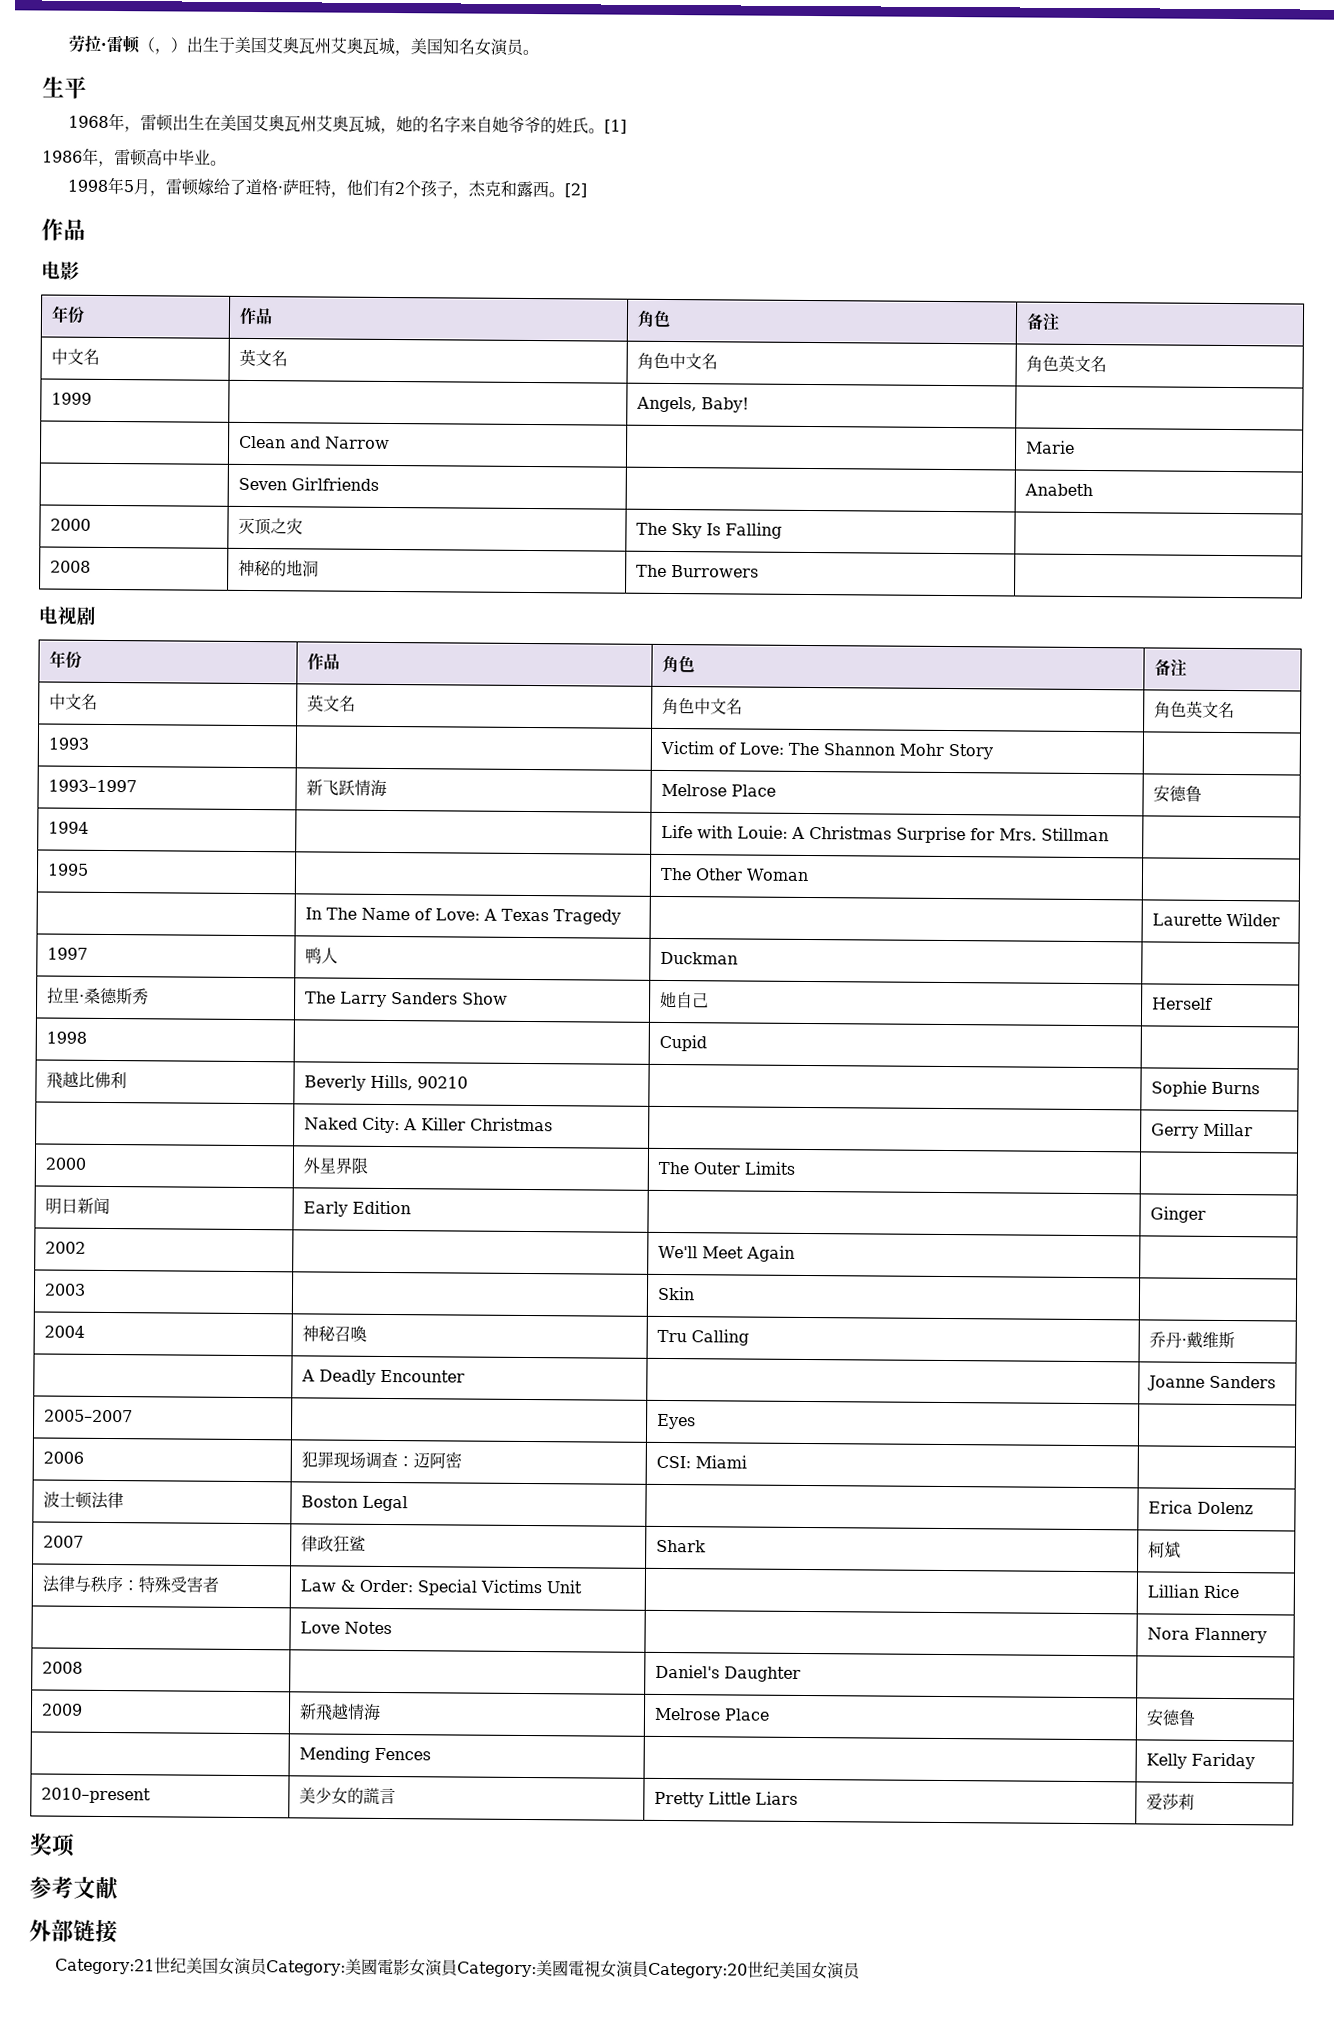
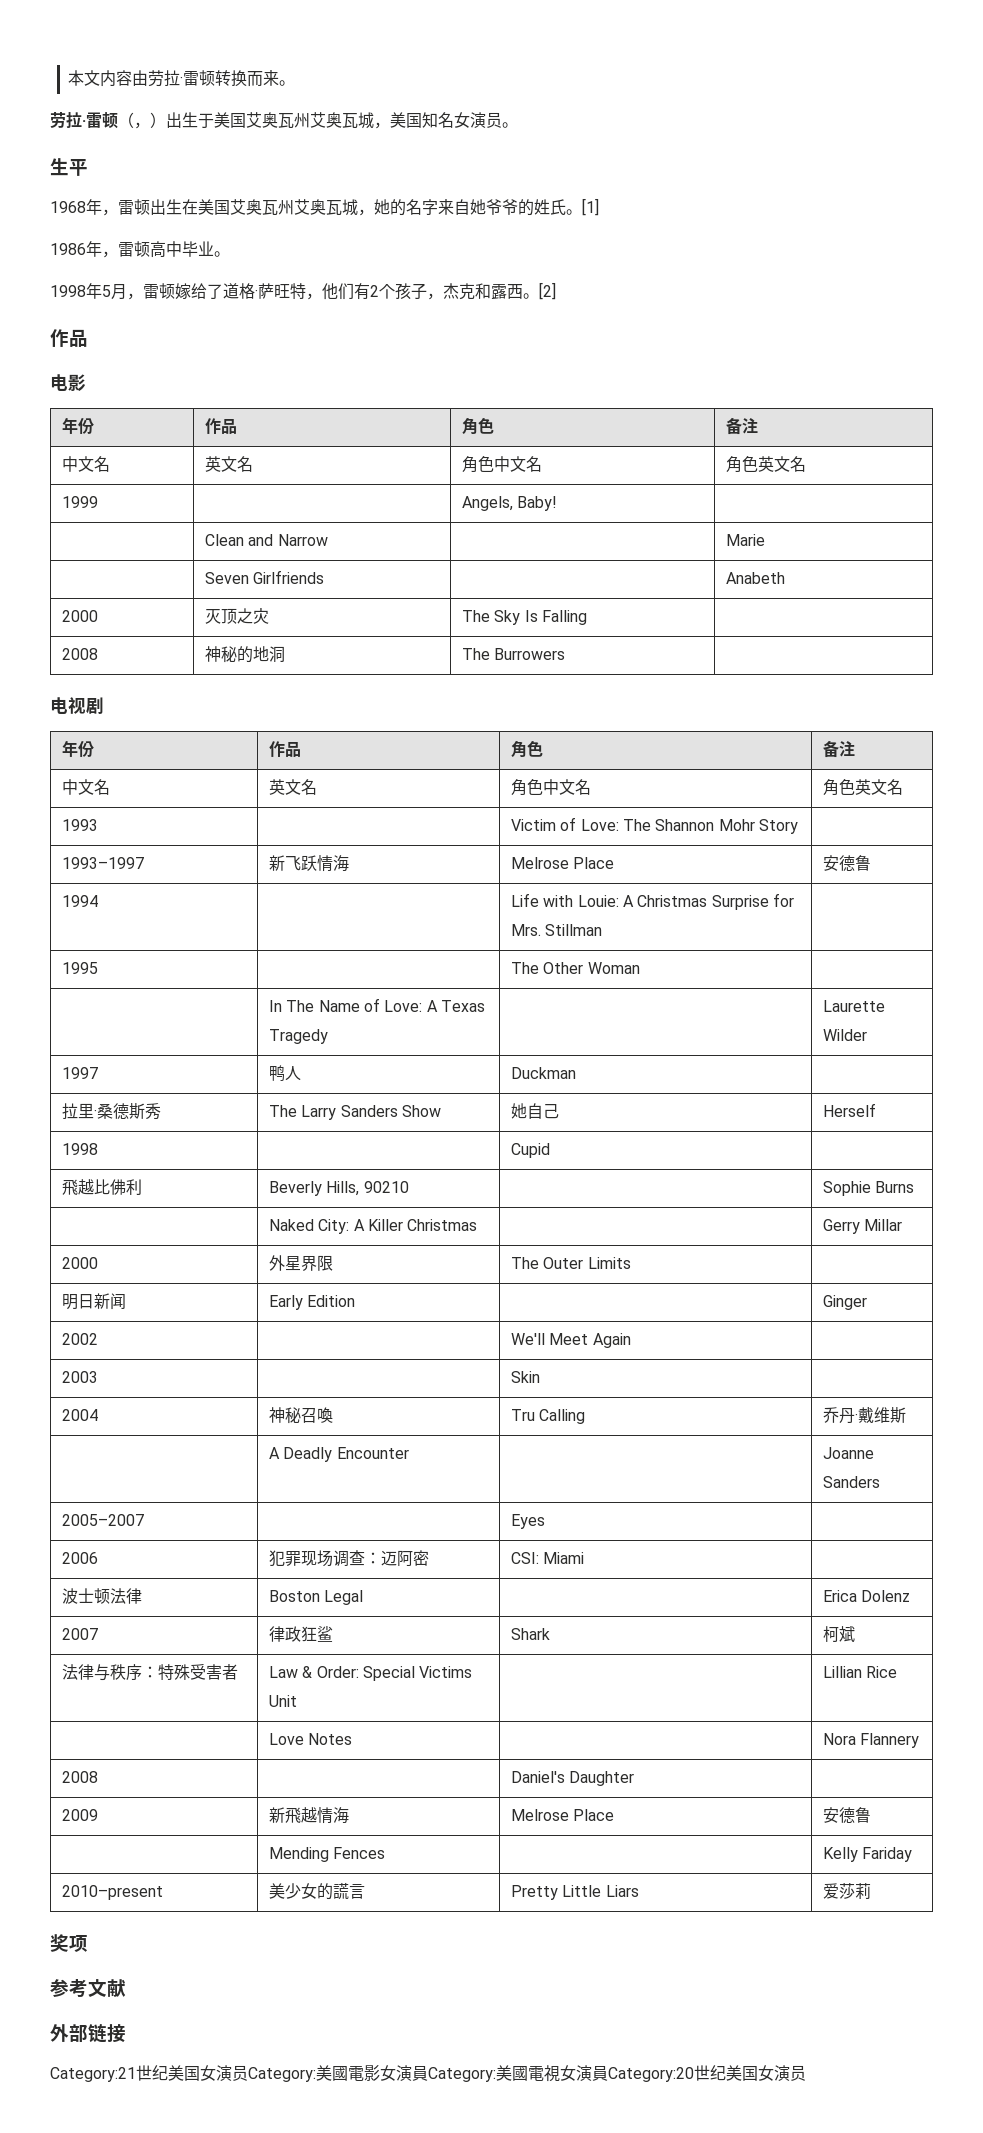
+ 本文内容由劳拉·雷顿转换而来。

